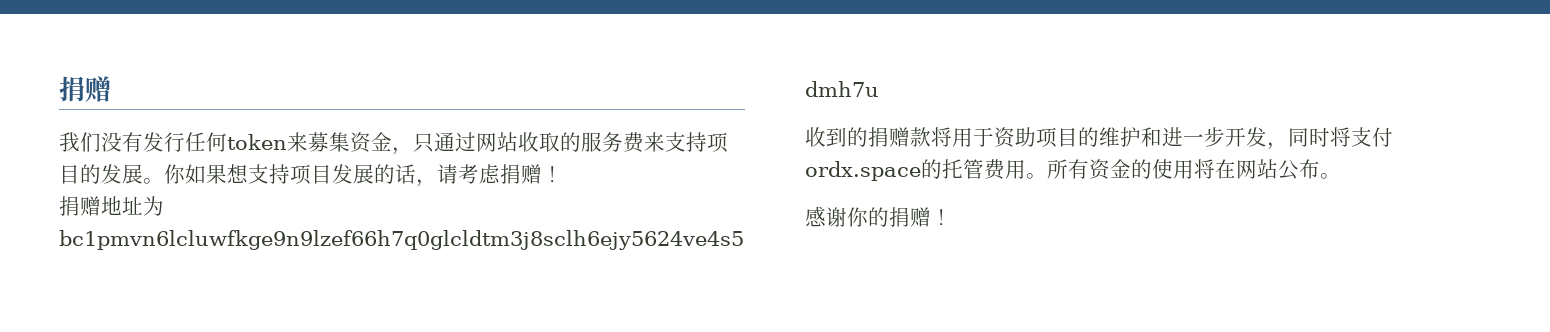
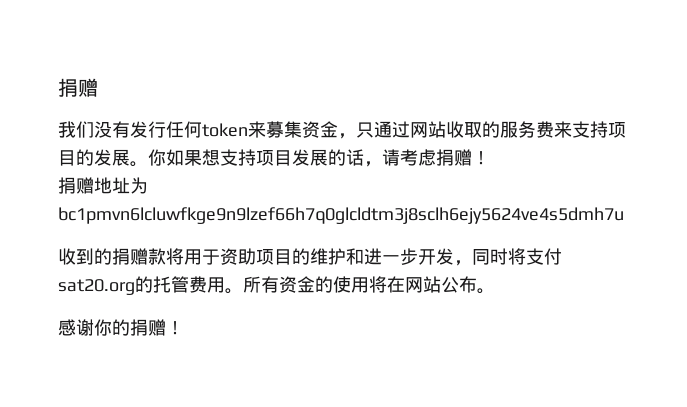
- 收到的捐赠款将用于资助项目的维护和进一步开发，同时将支付ordx.space的托管费用。
+ 收到的捐赠款将用于资助项目的维护和进一步开发，同时将支付sat20.org的托管费用。

